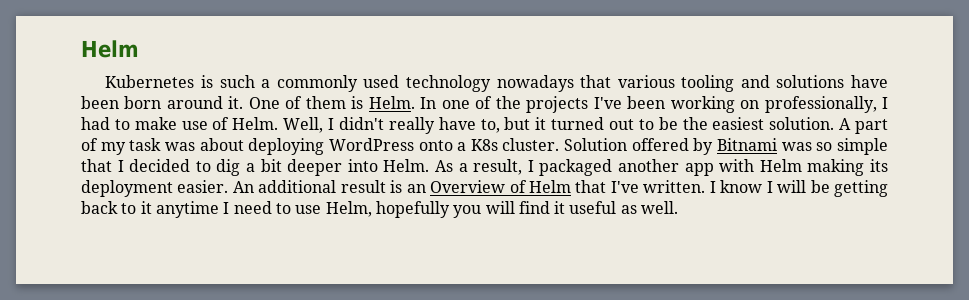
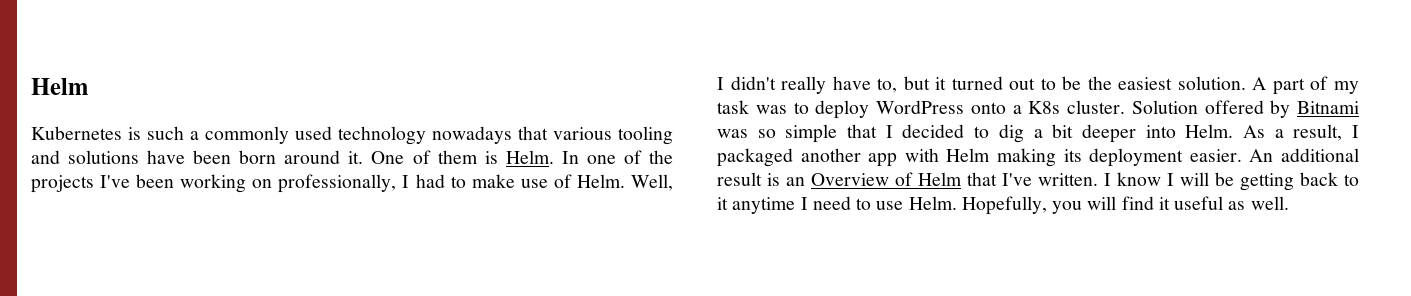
- A part of my task was about deploying WordPress onto a K8s cluster.
+ A part of my task was to deploy WordPress onto a K8s cluster.
- I know I will be getting back to it anytime I need to use Helm, hopefully you will find it useful as well.
+ I know I will be getting back to it anytime I need to use Helm. Hopefully, you will find it useful as well.

